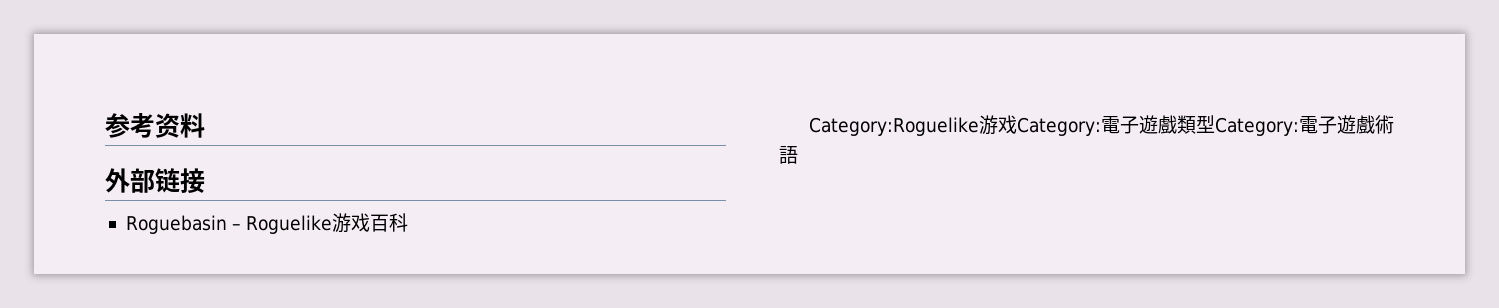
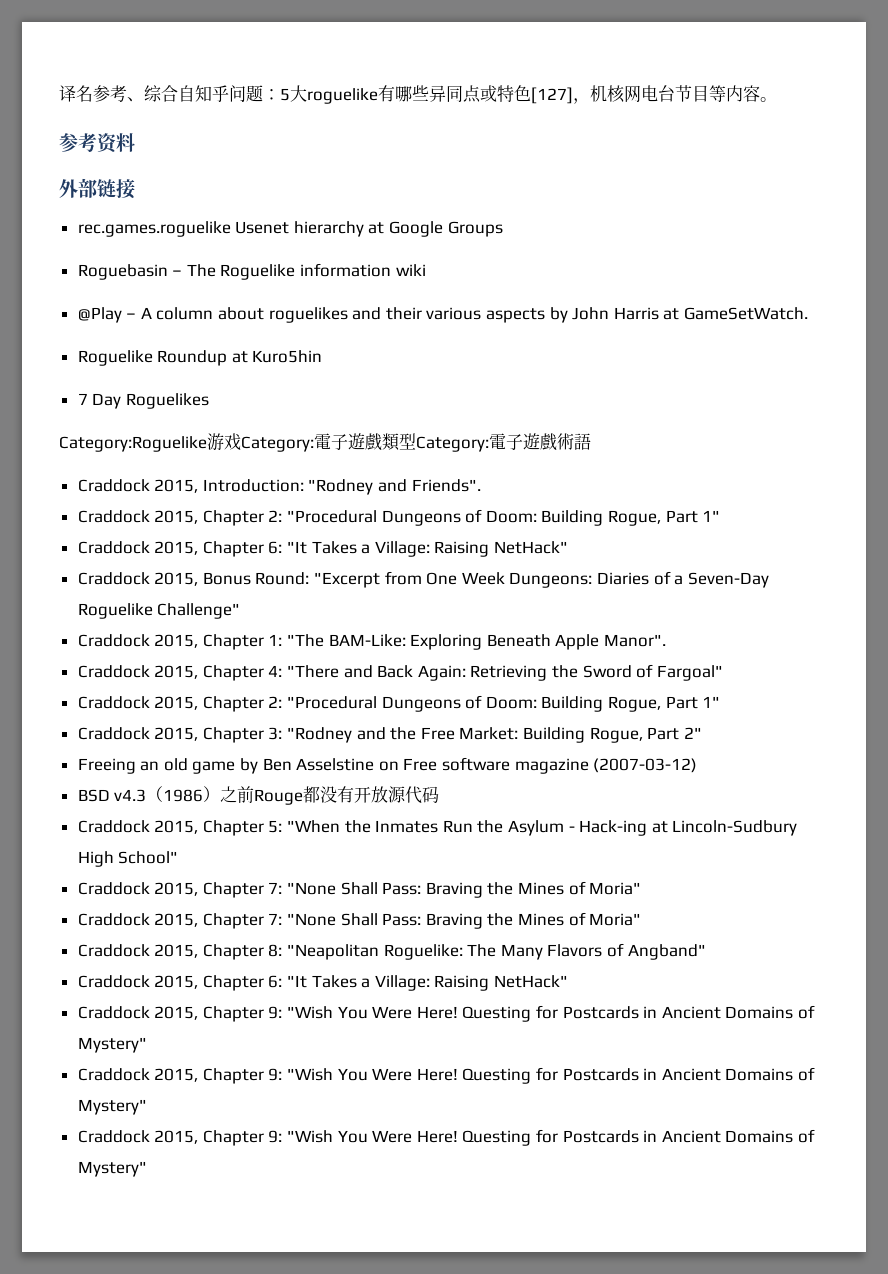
+ 译名参考、综合自知乎问题：5大roguelike有哪些异同点或特色[127]，机核网电台节目等内容。
  参考资料
  外部链接
- Roguebasin – Roguelike游戏百科
+ rec.games.roguelike Usenet hierarchy at Google Groups
+ Roguebasin – The Roguelike information wiki
+ @Play – A column about roguelikes and their various aspects by John Harris at GameSetWatch.
+ Roguelike Roundup at Kuro5hin
+ 7 Day Roguelikes
+ Craddock 2015, Introduction: "Rodney and Friends".
+ Craddock 2015, Chapter 2: "Procedural Dungeons of Doom: Building Rogue, Part 1"
+ Craddock 2015, Chapter 6: "It Takes a Village: Raising NetHack"
+ Craddock 2015, Bonus Round: "Excerpt from One Week Dungeons: Diaries of a Seven-Day Roguelike Challenge"
+ Craddock 2015, Chapter 1: "The BAM-Like: Exploring Beneath Apple Manor".
+ Craddock 2015, Chapter 4: "There and Back Again: Retrieving the Sword of Fargoal"
+ Craddock 2015, Chapter 2: "Procedural Dungeons of Doom: Building Rogue, Part 1"
+ Craddock 2015, Chapter 3: "Rodney and the Free Market: Building Rogue, Part 2"
+ Freeing an old game by Ben Asselstine on Free software magazine (2007-03-12)
+ BSD v4.3（1986）之前Rouge都没有开放源代码
+ Craddock 2015, Chapter 5: "When the Inmates Run the Asylum - Hack-ing at Lincoln-Sudbury High School"
+ Craddock 2015, Chapter 7: "None Shall Pass: Braving the Mines of Moria"
+ Craddock 2015, Chapter 7: "None Shall Pass: Braving the Mines of Moria"
+ Craddock 2015, Chapter 8: "Neapolitan Roguelike: The Many Flavors of Angband"
+ Craddock 2015, Chapter 6: "It Takes a Village: Raising NetHack"
+ Craddock 2015, Chapter 9: "Wish You Were Here! Questing for Postcards in Ancient Domains of Mystery"
+ Craddock 2015, Chapter 9: "Wish You Were Here! Questing for Postcards in Ancient Domains of Mystery"
+ Craddock 2015, Chapter 9: "Wish You Were Here! Questing for Postcards in Ancient Domains of Mystery"

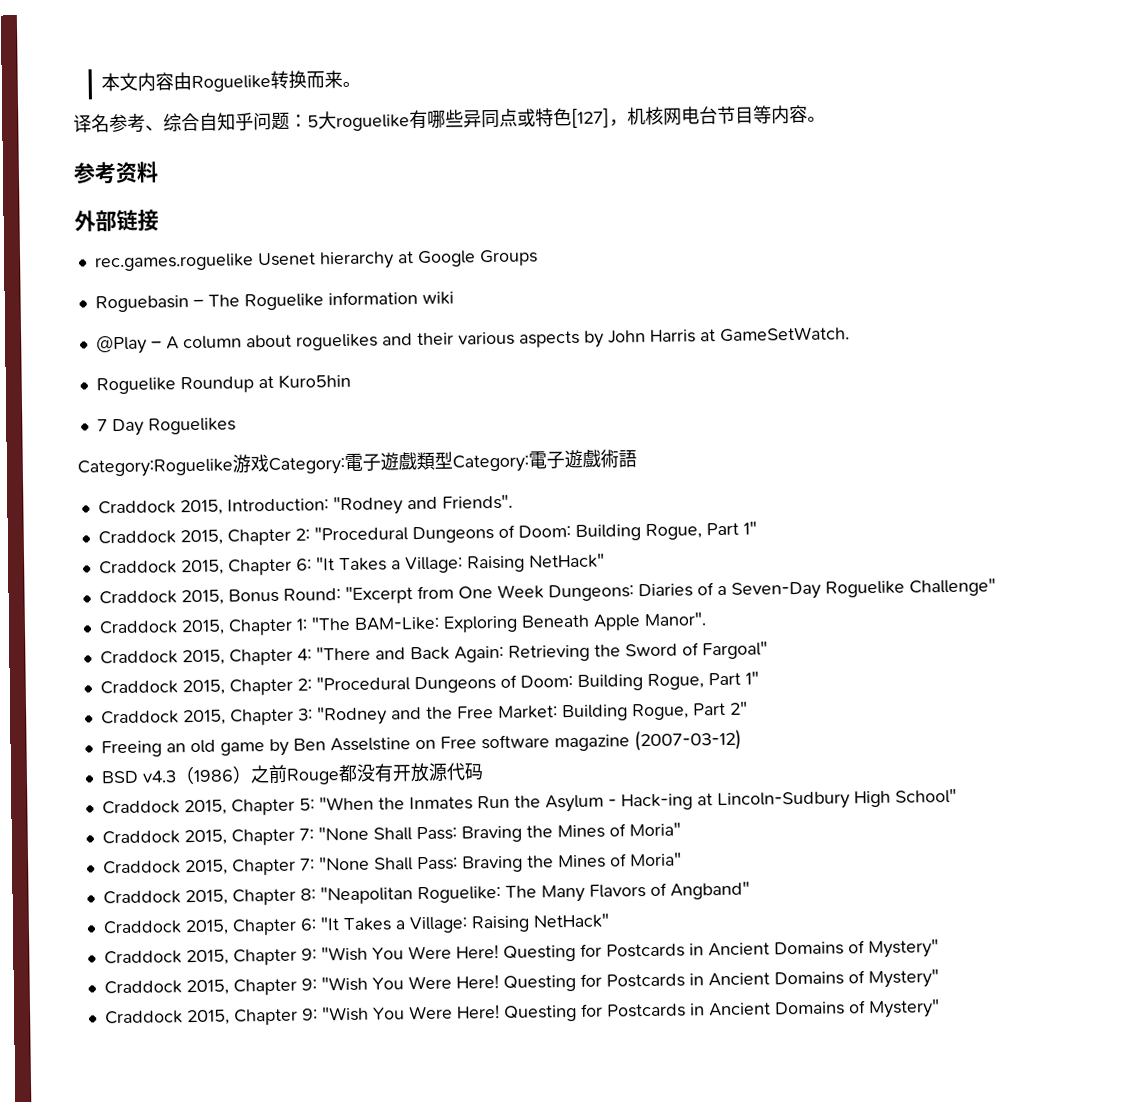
+ 本文内容由Roguelike转换而来。

